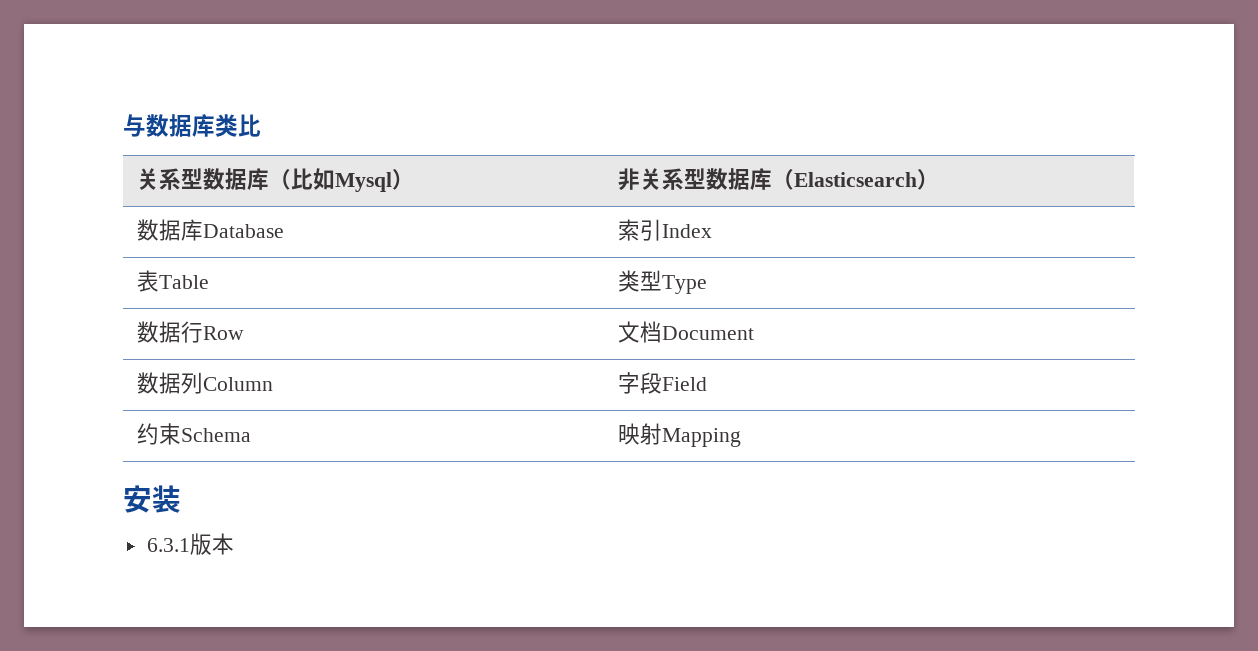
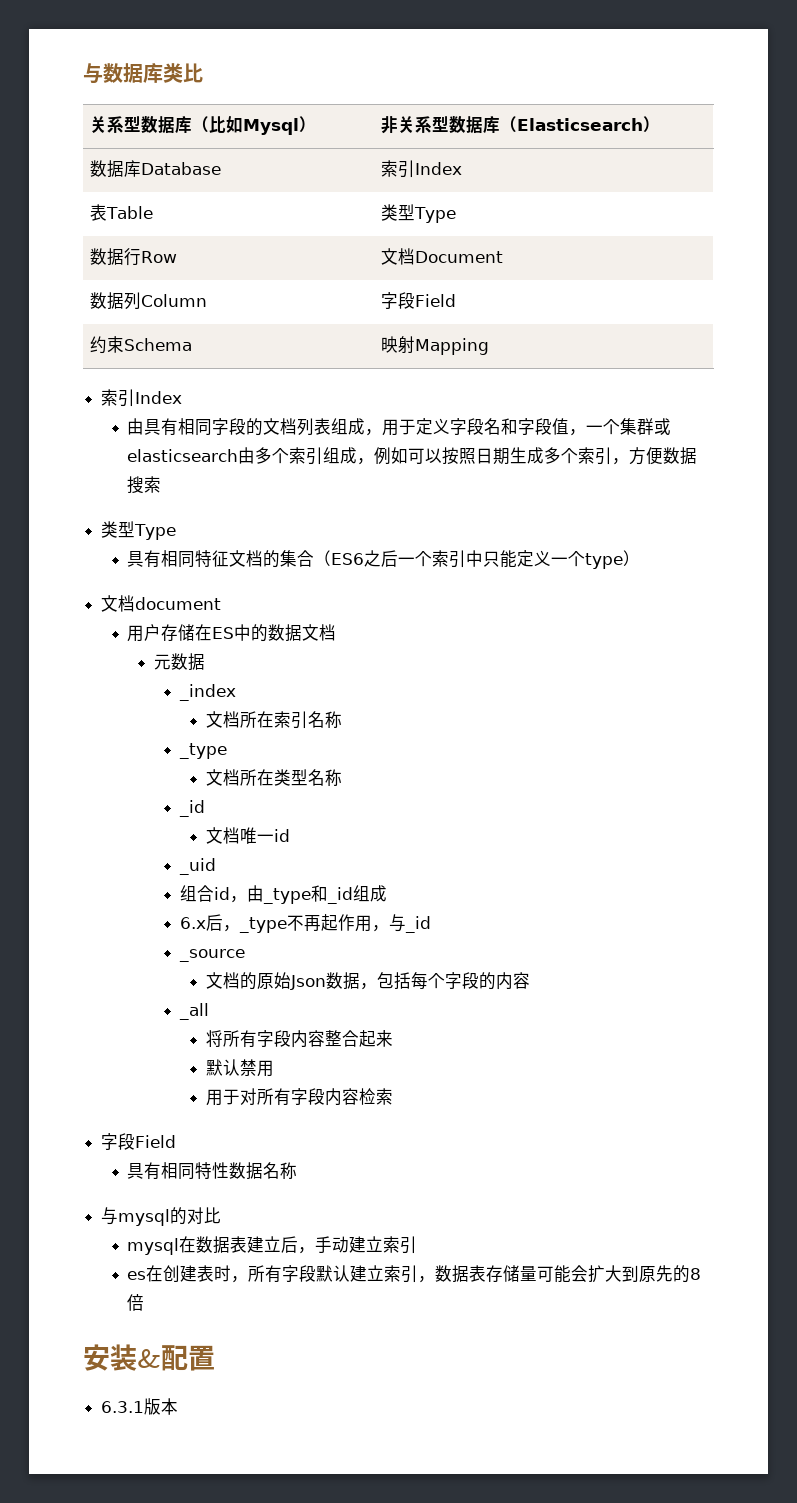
  约束Schema | 映射Mapping
+ 索引Index
+ 由具有相同字段的文档列表组成，用于定义字段名和字段值，一个集群或elasticsearch由多个索引组成，例如可以按照日期生成多个索引，方便数据搜索
+ 类型Type
+ 具有相同特征文档的集合（ES6之后一个索引中只能定义一个type）
+ 文档document
+ 用户存储在ES中的数据文档
+ 元数据
+ _index
+ 文档所在索引名称
+ _type
+ 文档所在类型名称
+ _id
+ 文档唯一id
+ _uid
+ 组合id，由_type和_id组成
+ 6.x后，_type不再起作用，与_id
+ _source
+ 文档的原始Json数据，包括每个字段的内容
+ _all
+ 将所有字段内容整合起来
+ 默认禁用
+ 用于对所有字段内容检索
+ 字段Field
+ 具有相同特性数据名称
+ 与mysql的对比
+ mysql在数据表建立后，手动建立索引
+ es在创建表时，所有字段默认建立索引，数据表存储量可能会扩大到原先的8倍
- 安装
+ 安装&配置

